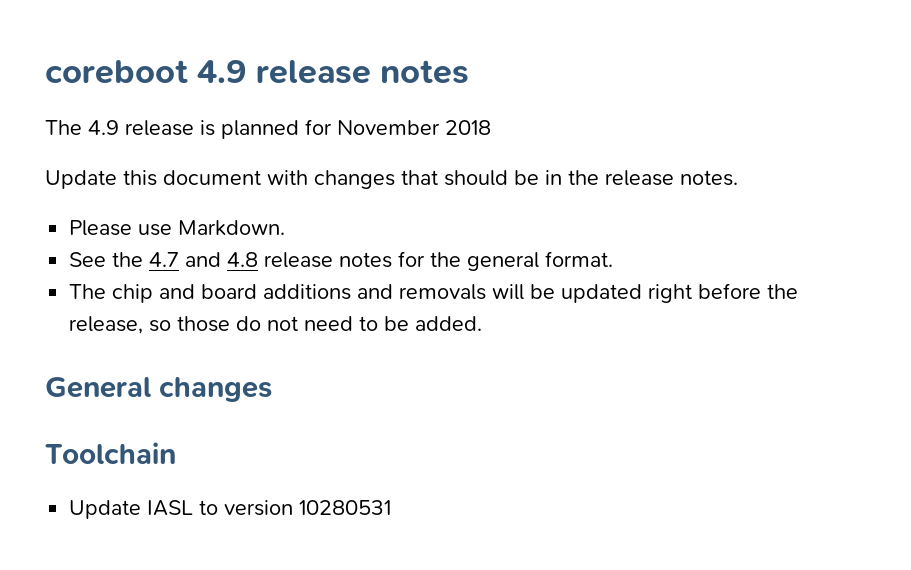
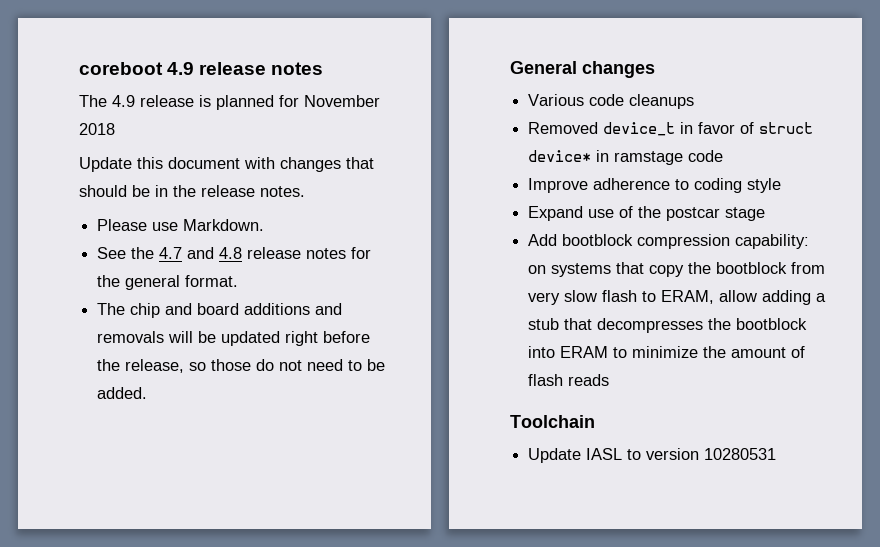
+ Various code cleanups
+ Removed device_t in favor of struct device* in ramstage code
+ Improve adherence to coding style
+ Expand use of the postcar stage
+ Add bootblock compression capability: on systems that copy the bootblock from very slow flash to ERAM, allow adding a stub that decompresses the bootblock into ERAM to minimize the amount of flash reads

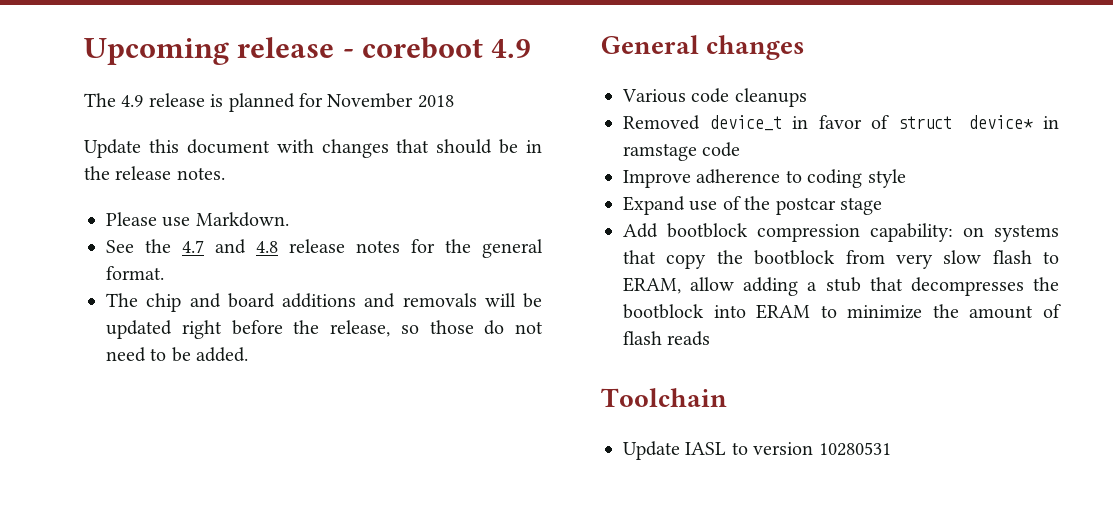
- coreboot 4.9 release notes
+ Upcoming release - coreboot 4.9

